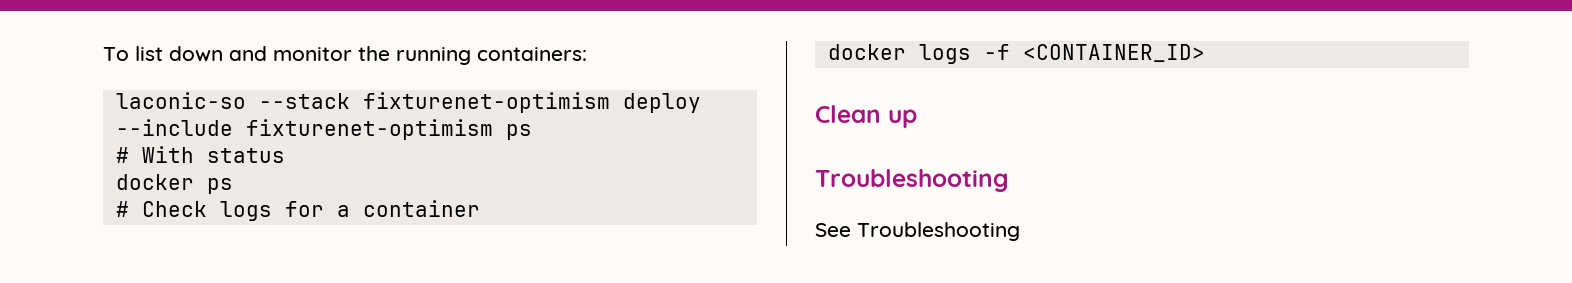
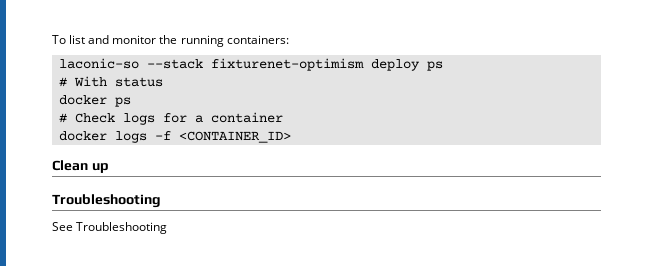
- To list down and monitor the running containers:
+ To list and monitor the running containers:
- laconic-so --stack fixturenet-optimism deploy --include fixturenet-optimism ps
+ laconic-so --stack fixturenet-optimism deploy ps

